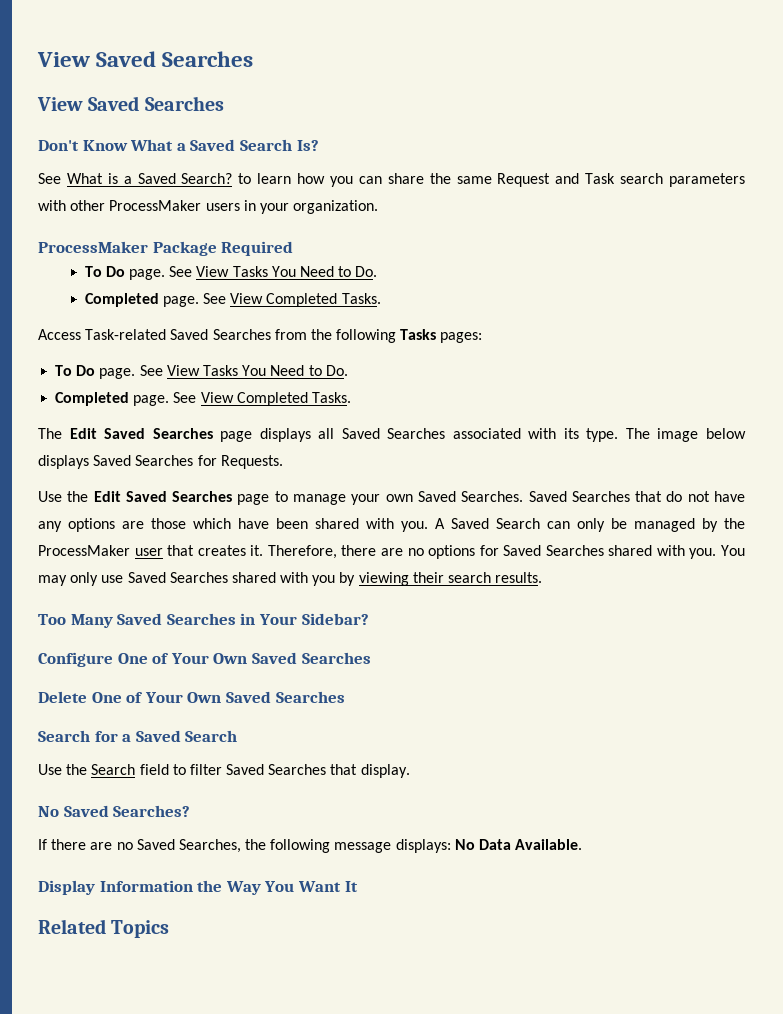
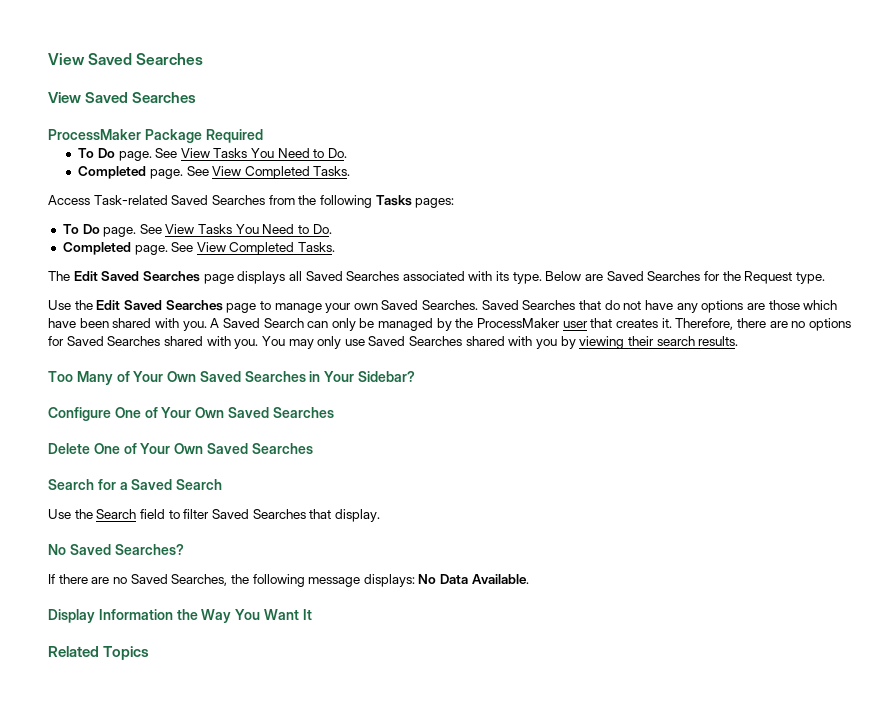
- Don't Know What a Saved Search Is?
- See What is a Saved Search? to learn how you can share the same Request and Task search parameters with other ProcessMaker users in your organization.
- The image below displays Saved Searches for Requests.
+ Below are Saved Searches for the Request type.
- Too Many Saved Searches in Your Sidebar?
+ Too Many of Your Own Saved Searches in Your Sidebar?

